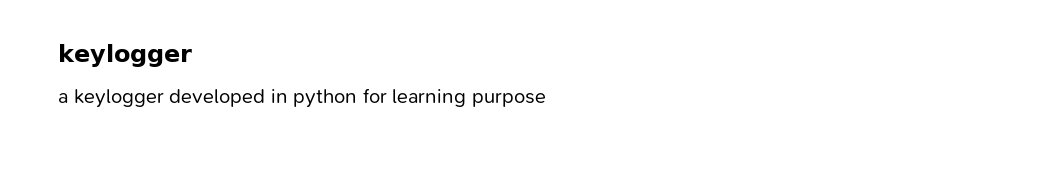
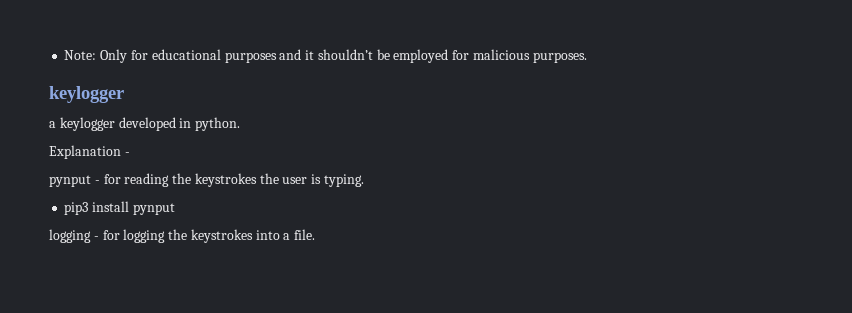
+ Note: Only for educational purposes and it shouldn’t be employed for malicious purposes.
- a keylogger developed in python for learning purpose
+ a keylogger developed in python.
+ Explanation -
+ pynput - for reading the keystrokes the user is typing.
+ pip3 install pynput
+ logging - for logging the keystrokes into a file.

